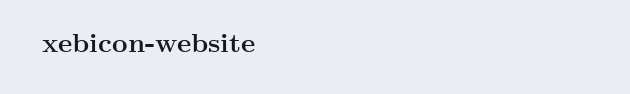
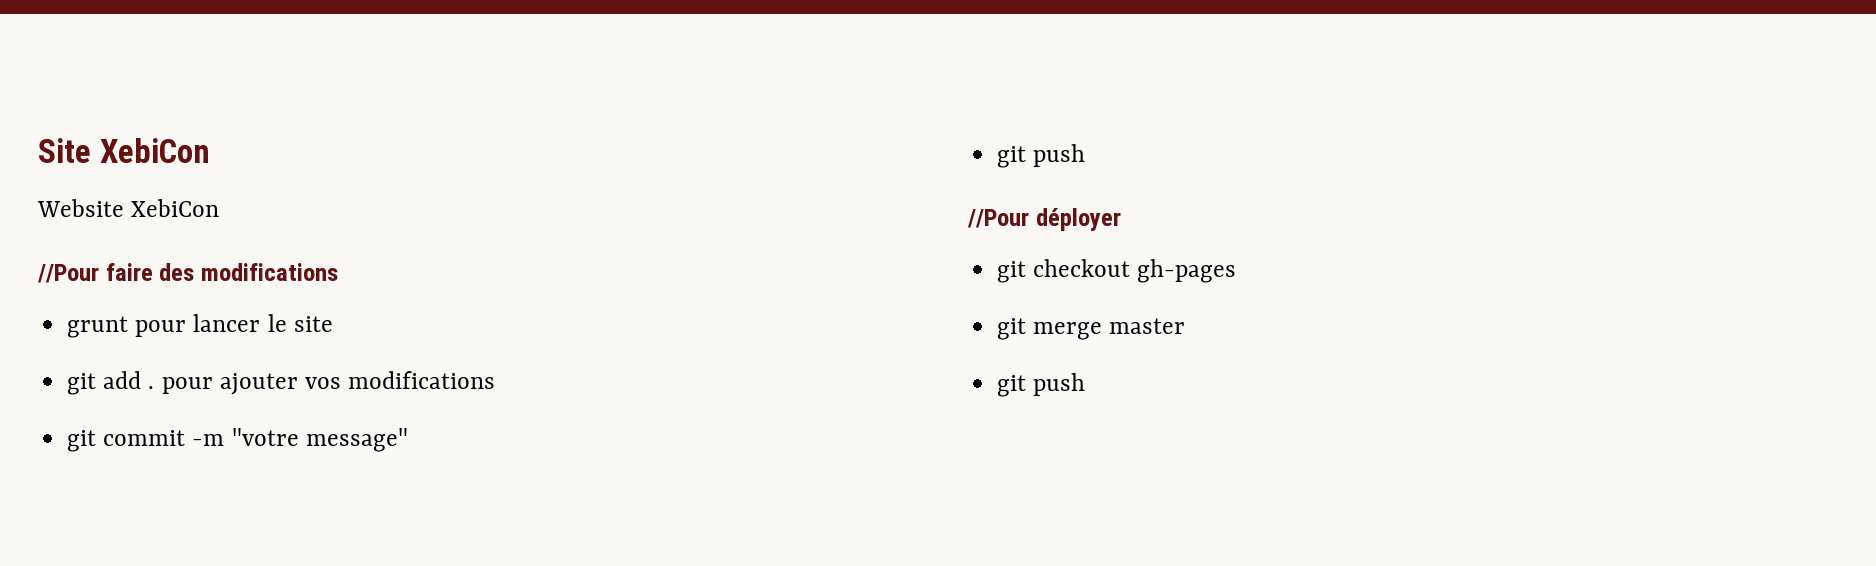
- xebicon-website
+ Site XebiCon
+ Website XebiCon
+ //Pour faire des modifications
+ grunt pour lancer le site
+ git add . pour ajouter vos modifications
+ git commit -m "votre message"
+ git push
+ //Pour déployer
+ git checkout gh-pages
+ git merge master
+ git push

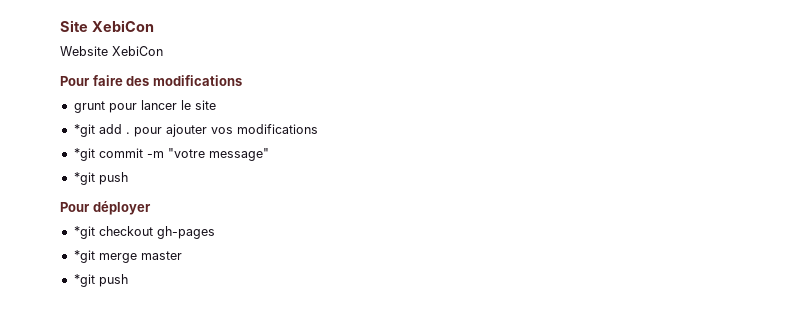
- //Pour faire des modifications
+ Pour faire des modifications
- git add . pour ajouter vos modifications
+ *git add . pour ajouter vos modifications
- git commit -m "votre message"
- git push
+ *git commit -m "votre message"
+ *git push
- //Pour déployer
+ Pour déployer
- git checkout gh-pages
+ *git checkout gh-pages
- git merge master
- git push
+ *git merge master
+ *git push

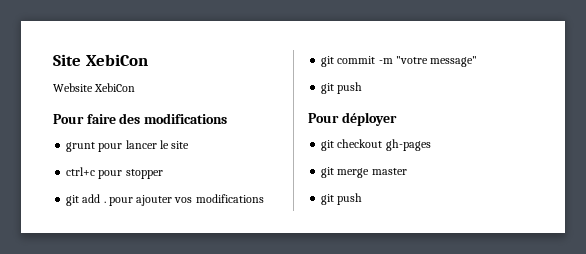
- *git add . pour ajouter vos modifications
+ ctrl+c pour stopper
+ git add . pour ajouter vos modifications
- *git commit -m "votre message"
- *git push
+ git commit -m "votre message"
+ git push
- *git checkout gh-pages
+ git checkout gh-pages
- *git merge master
- *git push
+ git merge master
+ git push

